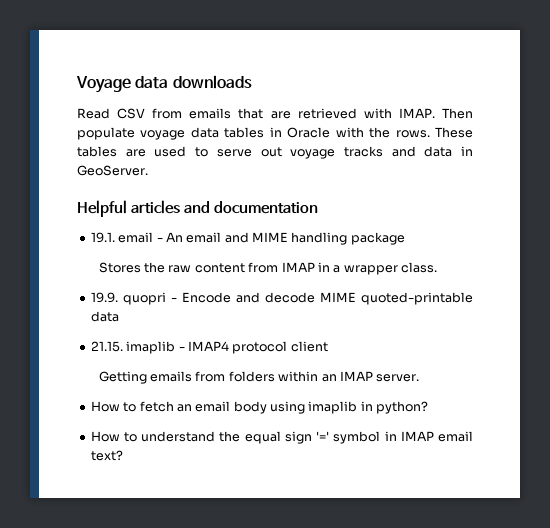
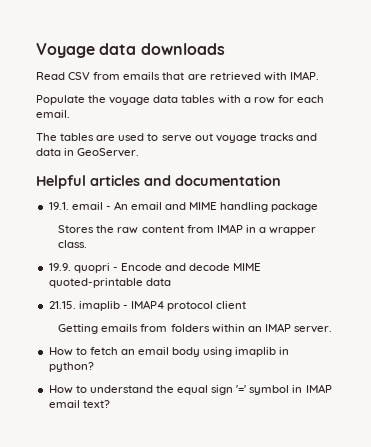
- Read CSV from emails that are retrieved with IMAP. Then populate voyage data tables in Oracle with the rows. These tables are used to serve out voyage tracks and data in GeoServer.
+ Read CSV from emails that are retrieved with IMAP.
+ Populate the voyage data tables with a row for each email.
+ The tables are used to serve out voyage tracks and data in GeoServer.

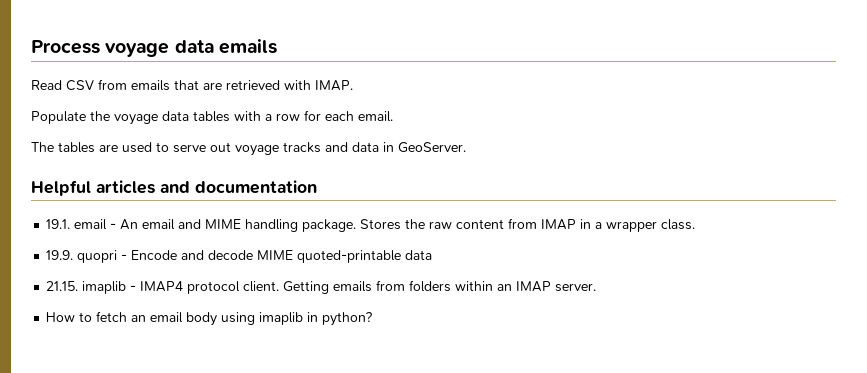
- Voyage data downloads
+ Process voyage data emails
- 19.1. email - An email and MIME handling package
- Stores the raw content from IMAP in a wrapper class.
+ 19.1. email - An email and MIME handling package. Stores the raw content from IMAP in a wrapper class.
- 21.15. imaplib - IMAP4 protocol client
- Getting emails from folders within an IMAP server.
+ 21.15. imaplib - IMAP4 protocol client. Getting emails from folders within an IMAP server.
- How to understand the equal sign '=' symbol in IMAP email text?

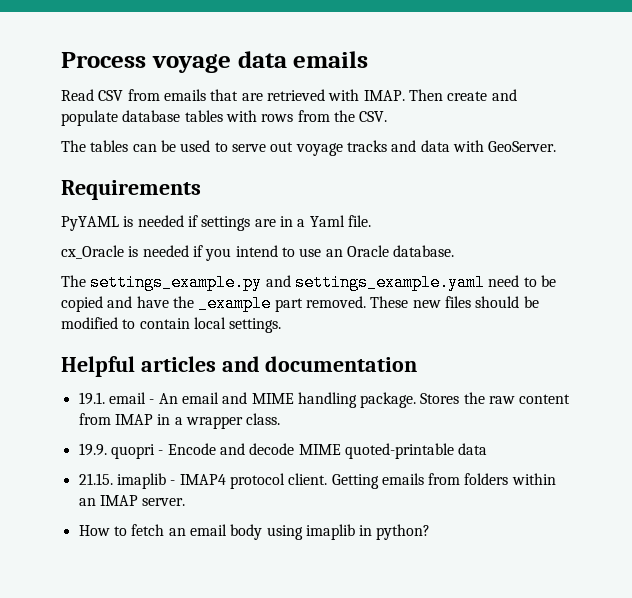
- Read CSV from emails that are retrieved with IMAP.
- Populate the voyage data tables with a row for each email.
+ Read CSV from emails that are retrieved with IMAP. Then create and populate database tables with rows from the CSV.
- The tables are used to serve out voyage tracks and data in GeoServer.
+ The tables can be used to serve out voyage tracks and data with GeoServer.
+ Requirements
+ PyYAML is needed if settings are in a Yaml file.
+ cx_Oracle is needed if you intend to use an Oracle database.
+ The settings_example.py and settings_example.yaml need to be copied and have the _example part removed. These new files should be modified to contain local settings.

